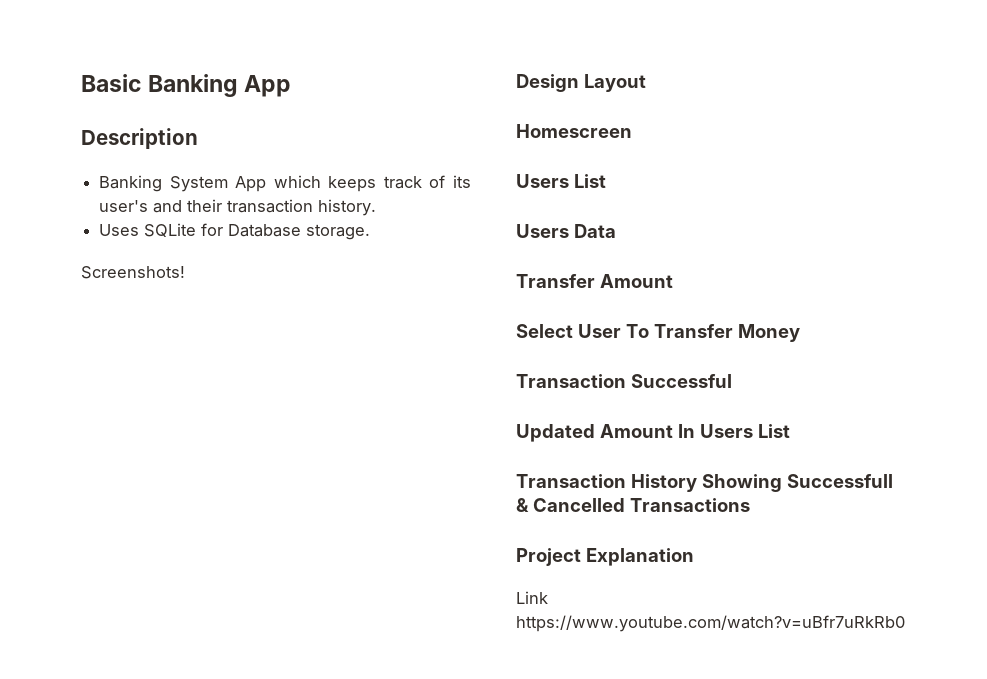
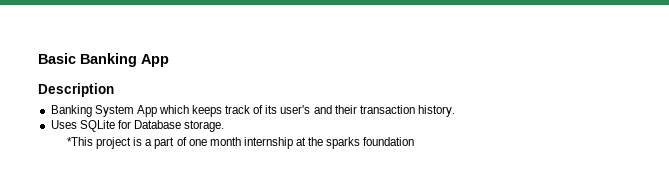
- Screenshots!
- Design Layout
- Homescreen
- Users List
- Users Data
- Transfer Amount
- Select User To Transfer Money
- Transaction Successful
- Updated Amount In Users List
- Transaction History Showing Successfull & Cancelled Transactions
- Project Explanation
- Link https://www.youtube.com/watch?v=uBfr7uRkRb0
+ *This project is a part of one month internship at the sparks foundation

